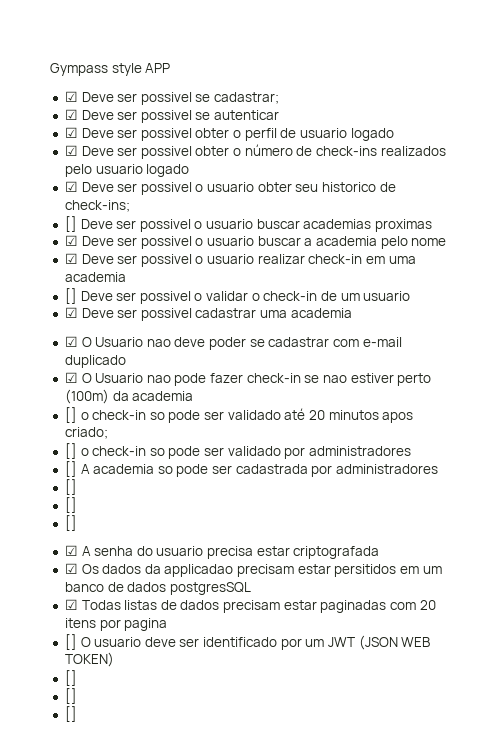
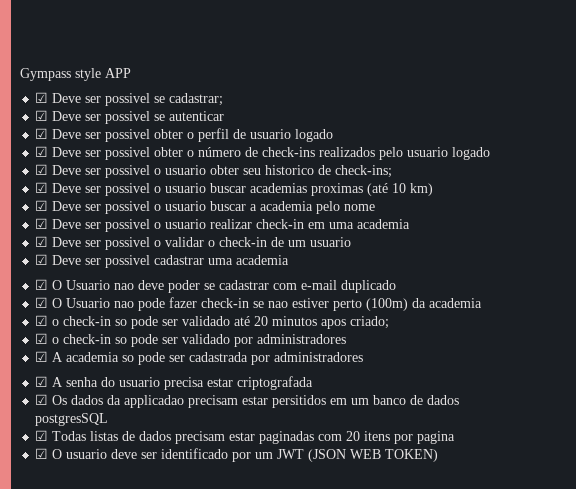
- [] Deve ser possivel o usuario buscar academias proximas
+ ☑ Deve ser possivel o usuario buscar academias proximas (até 10 km)
- [] Deve ser possivel o validar o check-in de um usuario
+ ☑ Deve ser possivel o validar o check-in de um usuario
- [] o check-in so pode ser validado até 20 minutos apos criado;
+ ☑ o check-in so pode ser validado até 20 minutos apos criado;
- [] o check-in so pode ser validado por administradores
+ ☑ o check-in so pode ser validado por administradores
- [] A academia so pode ser cadastrada por administradores
- []
- []
- []
+ ☑ A academia so pode ser cadastrada por administradores
- [] O usuario deve ser identificado por um JWT (JSON WEB TOKEN)
- []
- []
- []
+ ☑ O usuario deve ser identificado por um JWT (JSON WEB TOKEN)

